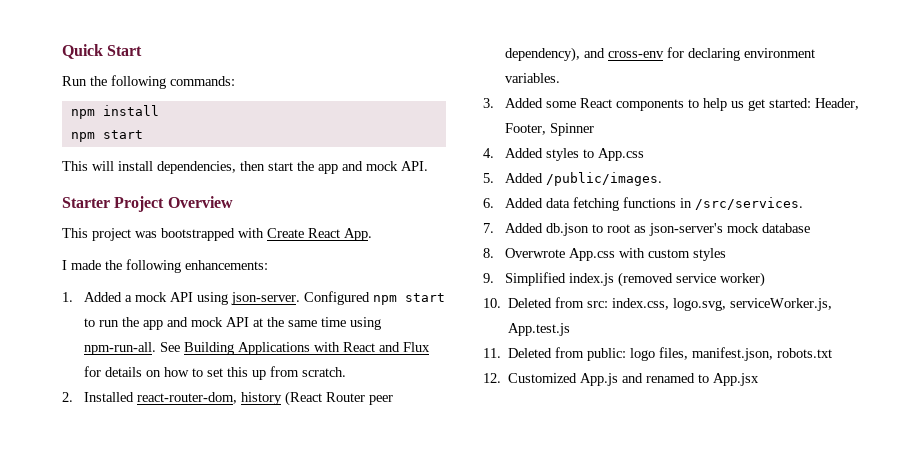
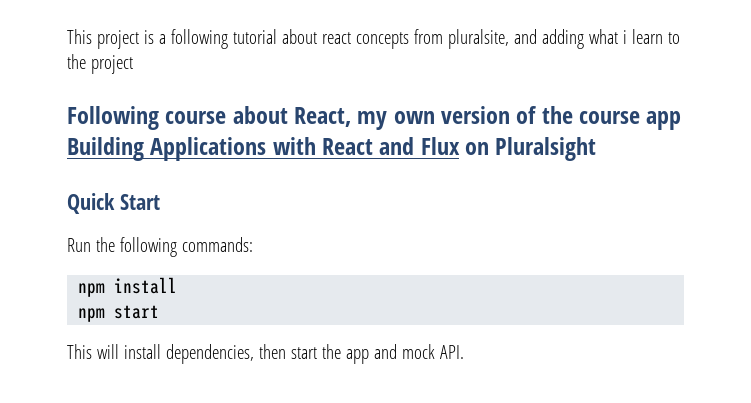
+ This project is a following tutorial about react concepts from pluralsite, and adding what i learn to the project
+ Following course about React, my own version of the course app Building Applications with React and Flux on Pluralsight
- Starter Project Overview
- This project was bootstrapped with Create React App.
- I made the following enhancements:
- 1. Added a mock API using json-server. Configured npm start to run the app and mock API at the same time using npm-run-all. See Building Applications with React and Flux for details on how to set this up from scratch.
- 2. Installed react-router-dom, history (React Router peer dependency), and cross-env for declaring environment variables.
- 3. Added some React components to help us get started: Header, Footer, Spinner
- 4. Added styles to App.css
- 5. Added /public/images.
- 6. Added data fetching functions in /src/services.
- 7. Added db.json to root as json-server's mock database
- 8. Overwrote App.css with custom styles
- 9. Simplified index.js (removed service worker)
- 10. Deleted from src: index.css, logo.svg, serviceWorker.js, App.test.js
- 11. Deleted from public: logo files, manifest.json, robots.txt
- 12. Customized App.js and renamed to App.jsx

